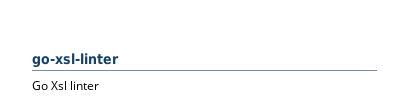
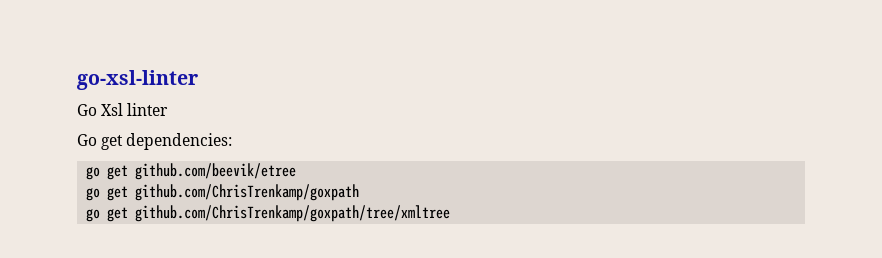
+ Go get dependencies:
+ go get github.com/beevik/etree
+ go get github.com/ChrisTrenkamp/goxpath
+ go get github.com/ChrisTrenkamp/goxpath/tree/xmltree

